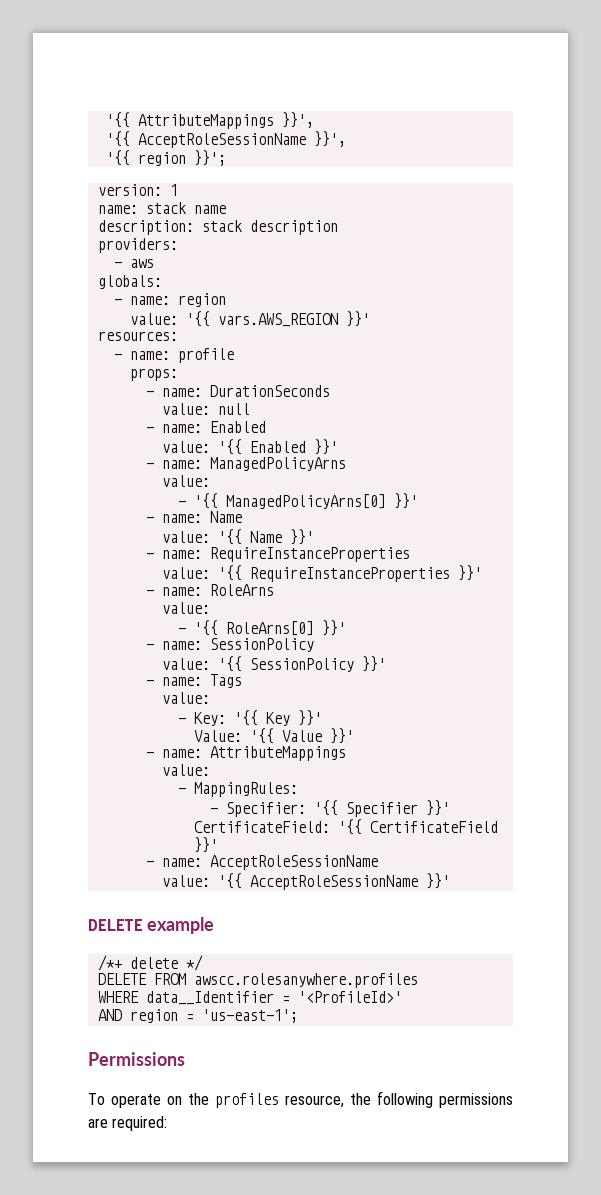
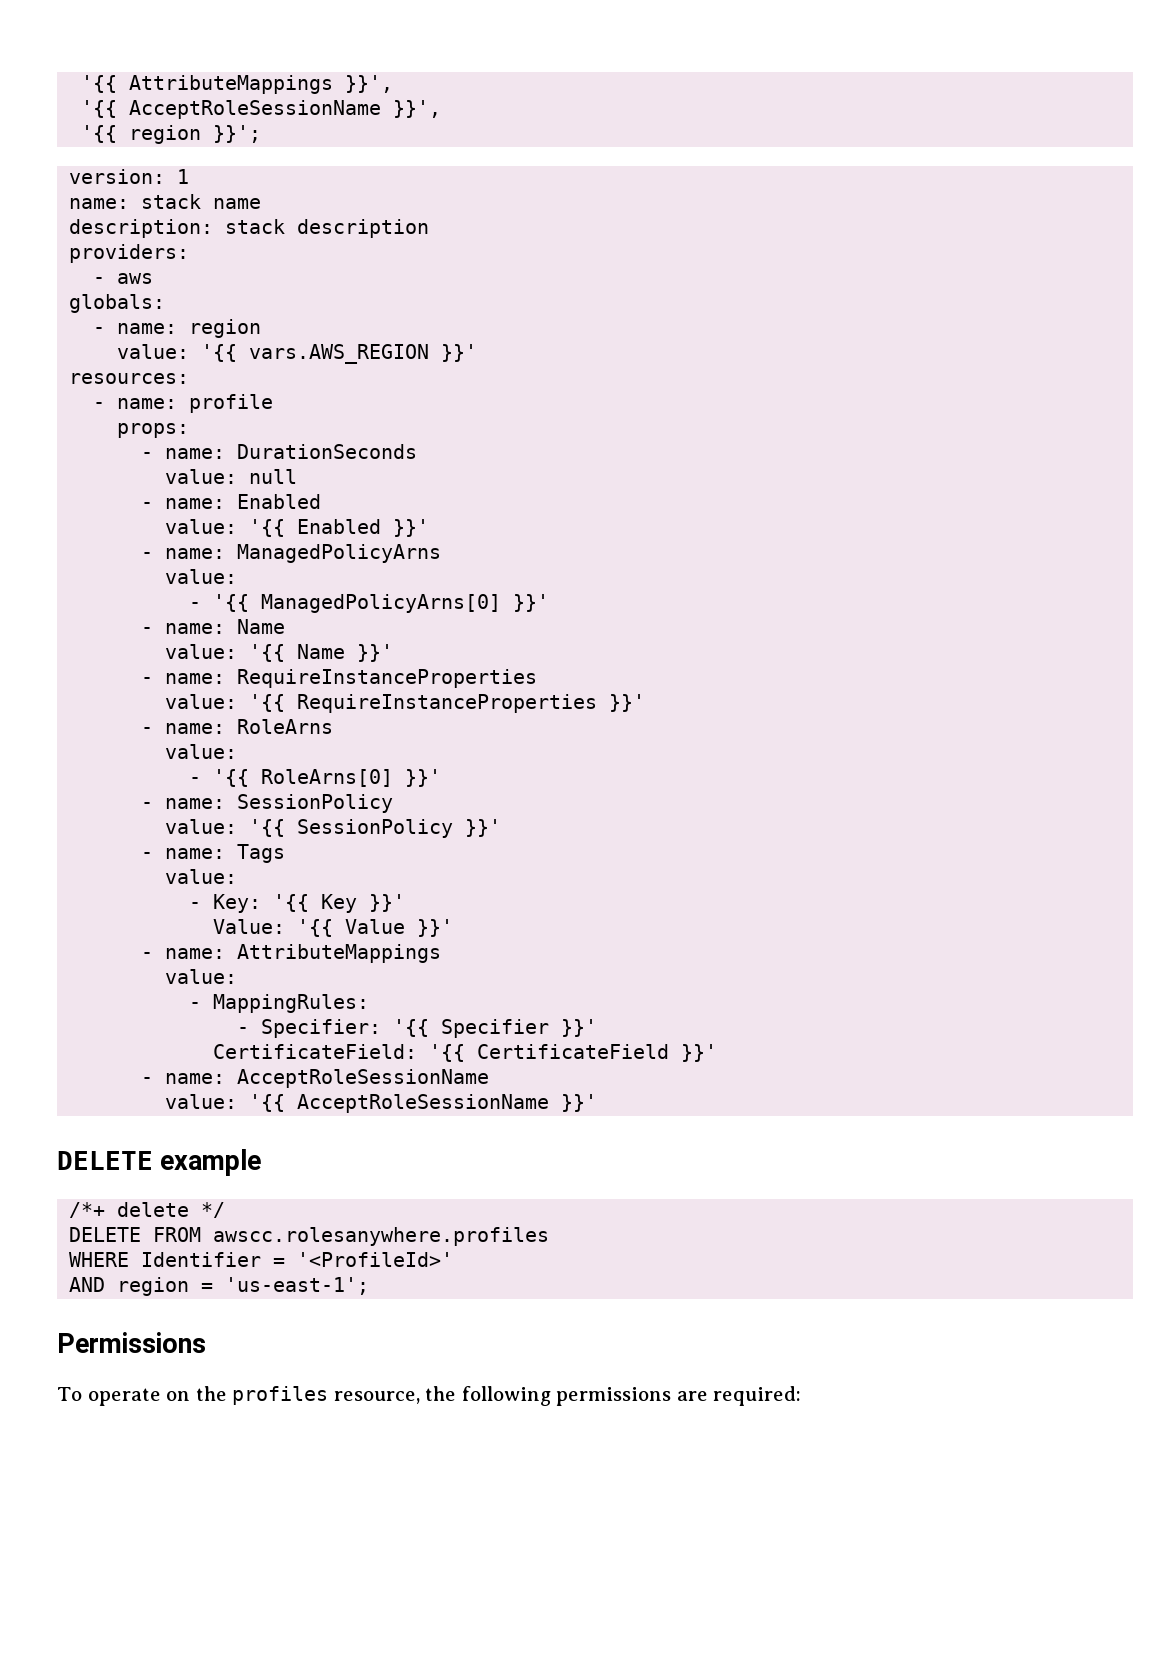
- WHERE data__Identifier = '<ProfileId>'
+ WHERE Identifier = '<ProfileId>'

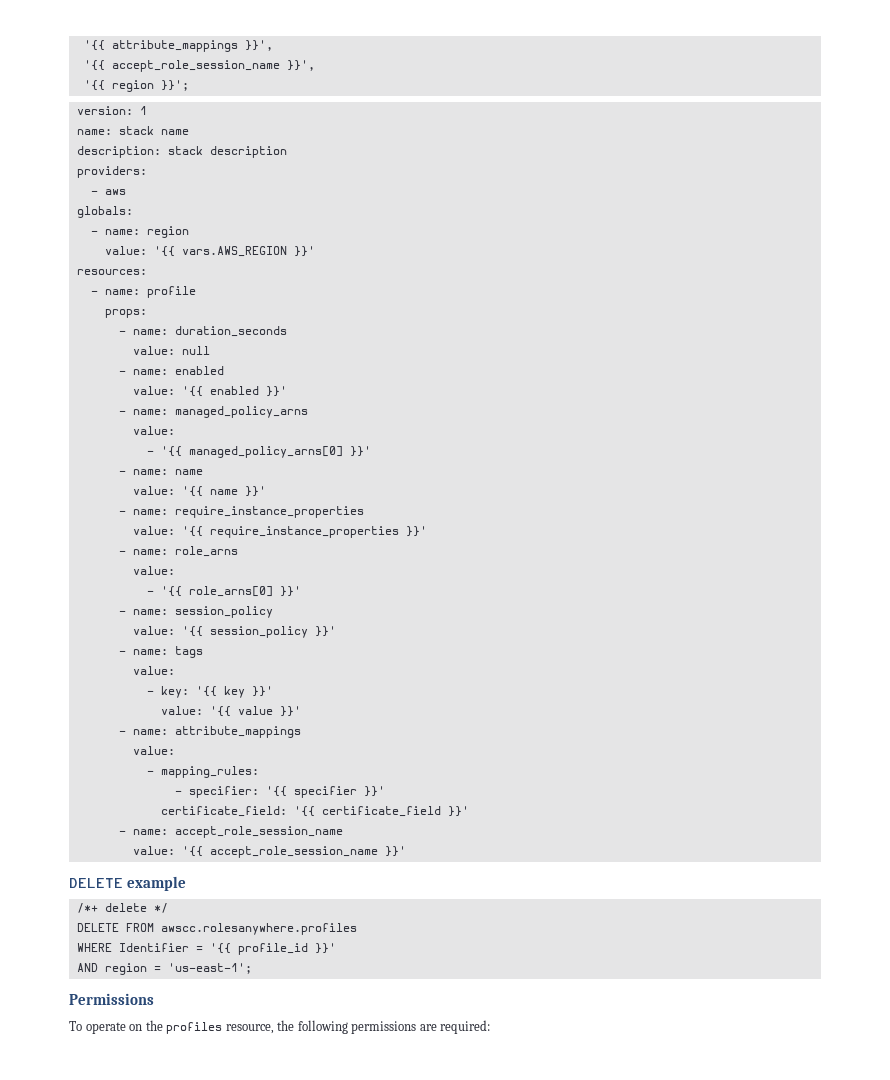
- '{{ AttributeMappings }}',
- '{{ AcceptRoleSessionName }}',
+ '{{ attribute_mappings }}',
+ '{{ accept_role_session_name }}',
- - name: DurationSeconds
+ - name: duration_seconds
- - name: Enabled
- value: '{{ Enabled }}'
- - name: ManagedPolicyArns
+ - name: enabled
+ value: '{{ enabled }}'
+ - name: managed_policy_arns
  value:
- - '{{ ManagedPolicyArns[0] }}'
- - name: Name
- value: '{{ Name }}'
- - name: RequireInstanceProperties
- value: '{{ RequireInstanceProperties }}'
- - name: RoleArns
+ - '{{ managed_policy_arns[0] }}'
+ - name: name
+ value: '{{ name }}'
+ - name: require_instance_properties
+ value: '{{ require_instance_properties }}'
+ - name: role_arns
  value:
- - '{{ RoleArns[0] }}'
- - name: SessionPolicy
- value: '{{ SessionPolicy }}'
- - name: Tags
+ - '{{ role_arns[0] }}'
+ - name: session_policy
+ value: '{{ session_policy }}'
+ - name: tags
  value:
- - Key: '{{ Key }}'
- Value: '{{ Value }}'
- - name: AttributeMappings
+ - key: '{{ key }}'
+ value: '{{ value }}'
+ - name: attribute_mappings
  value:
- - MappingRules:
- - Specifier: '{{ Specifier }}'
- CertificateField: '{{ CertificateField }}'
- - name: AcceptRoleSessionName
- value: '{{ AcceptRoleSessionName }}'
+ - mapping_rules:
+ - specifier: '{{ specifier }}'
+ certificate_field: '{{ certificate_field }}'
+ - name: accept_role_session_name
+ value: '{{ accept_role_session_name }}'
- WHERE Identifier = '<ProfileId>'
+ WHERE Identifier = '{{ profile_id }}'

